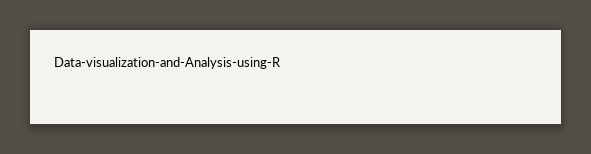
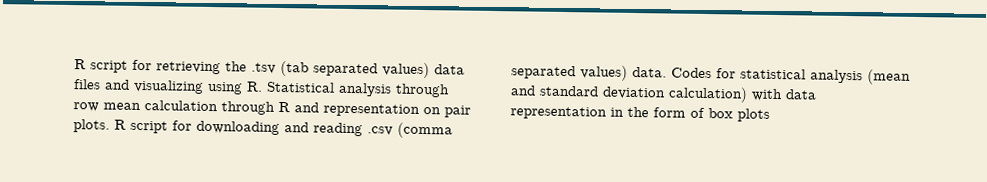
- Data-visualization-and-Analysis-using-R
+ R script for retrieving the .tsv (tab separated values) data files and visualizing using R. Statistical analysis through row mean calculation through R and representation on pair plots. R script for downloading and reading .csv (comma separated values) data. Codes for statistical analysis (mean and standard deviation calculation) with data representation in the form of box plots

